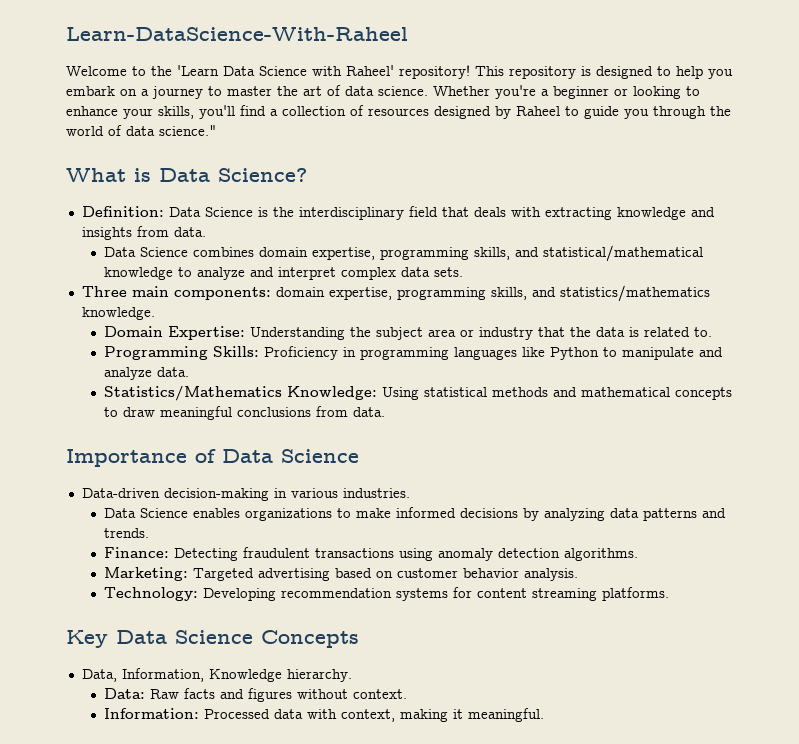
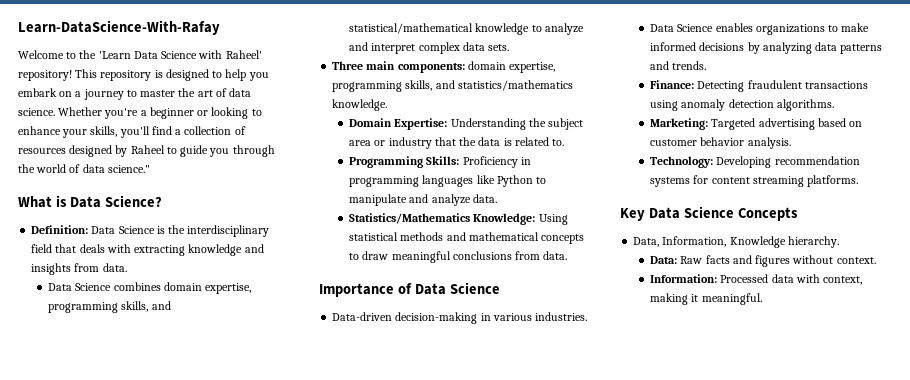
- Learn-DataScience-With-Raheel
+ Learn-DataScience-With-Rafay

